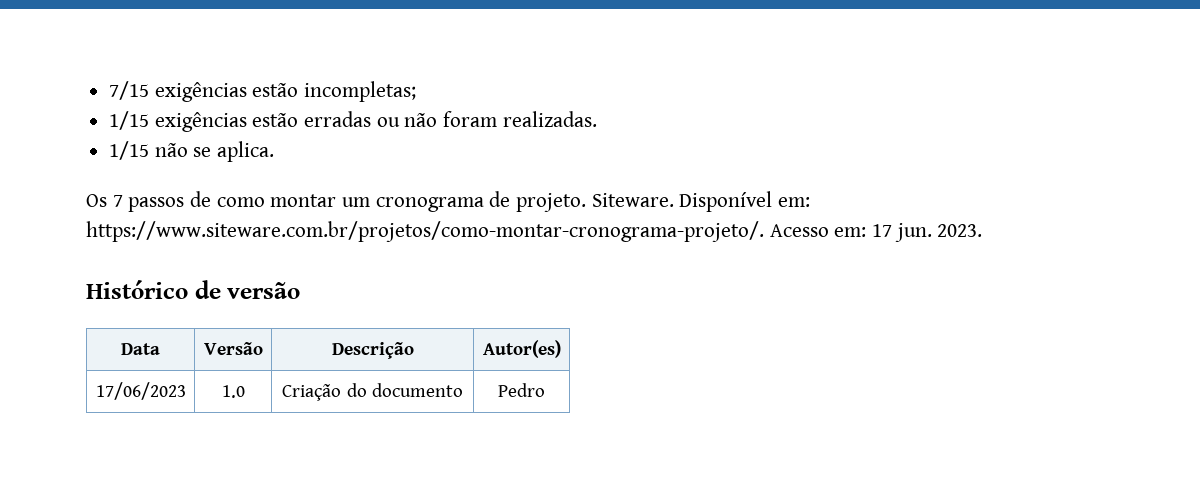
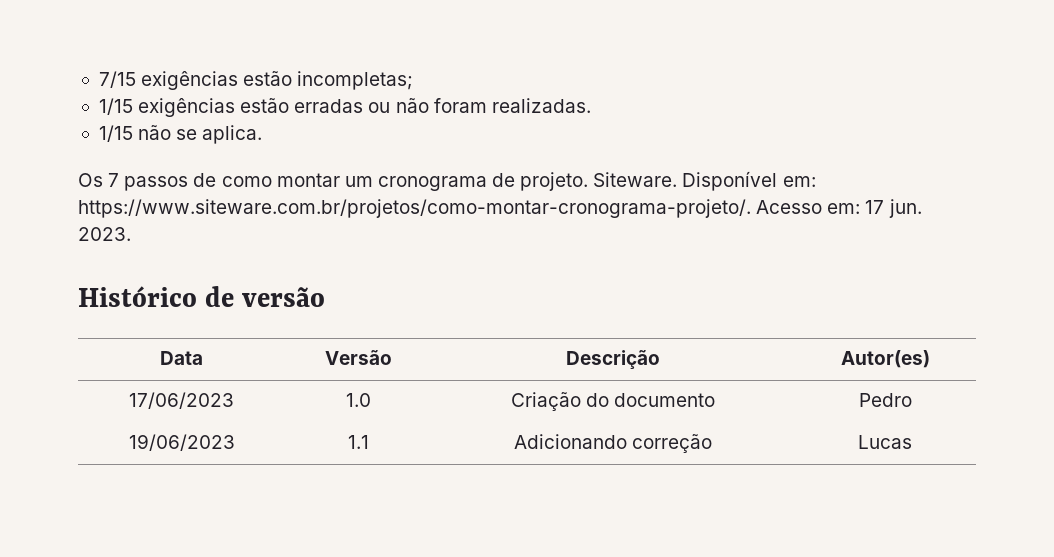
+ 19/06/2023 | 1.1 | Adicionando correção | Lucas

